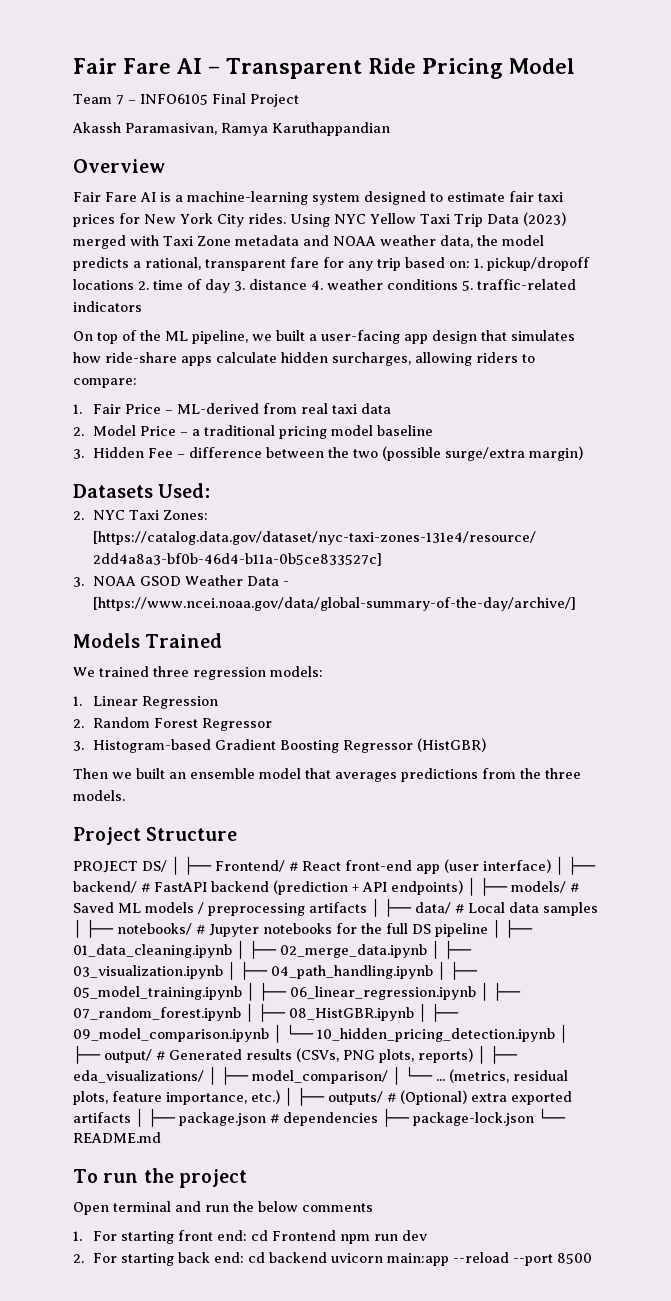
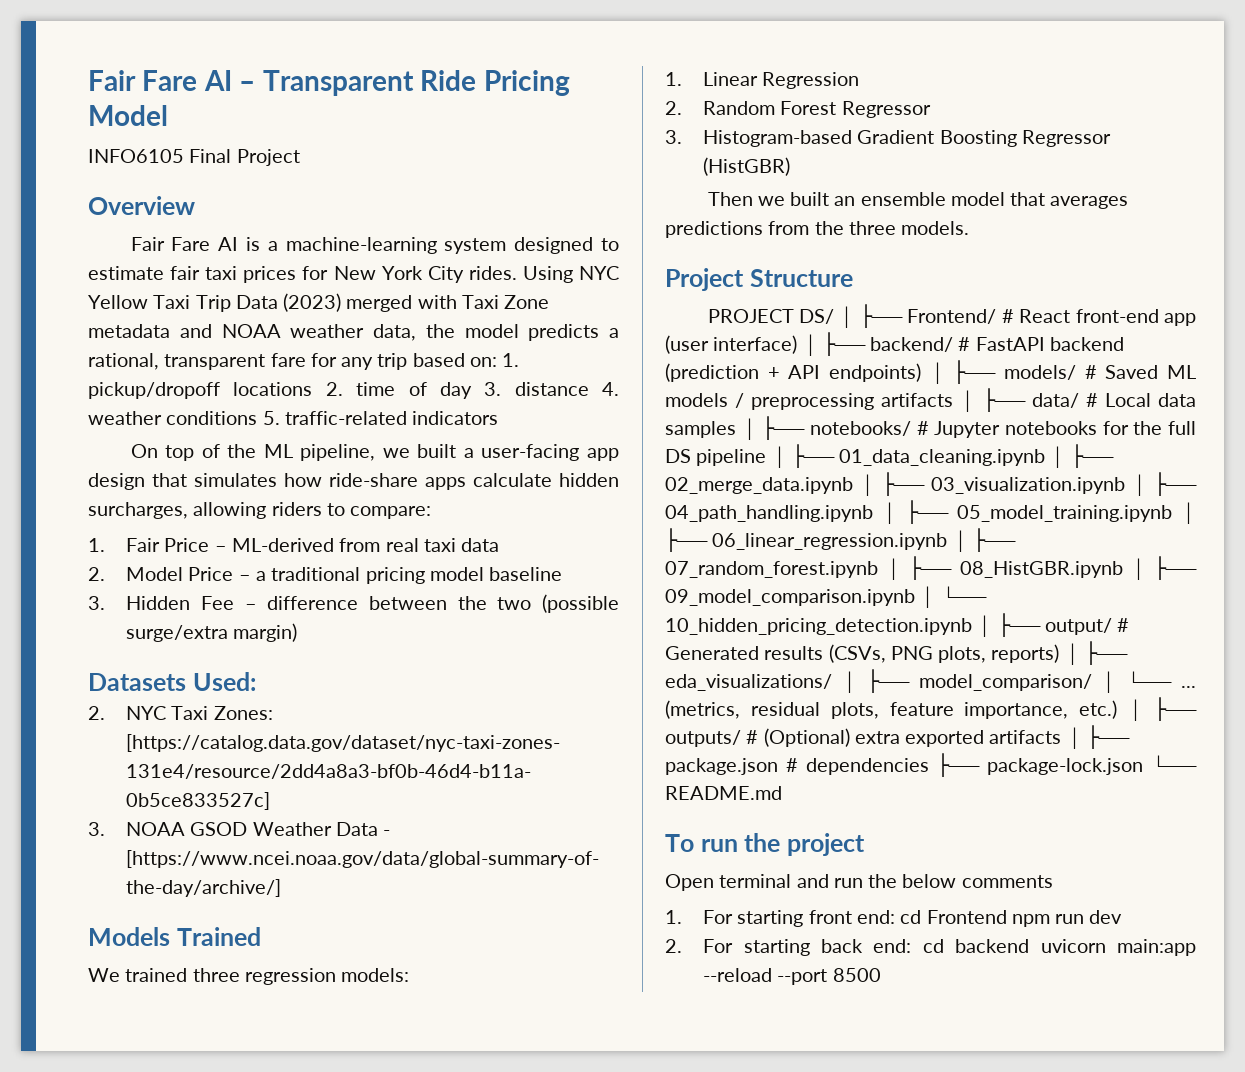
- Team 7 – INFO6105 Final Project
+ INFO6105 Final Project
- Akassh Paramasivan, Ramya Karuthappandian

